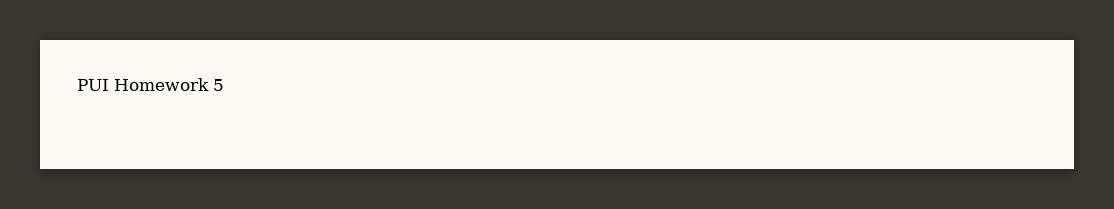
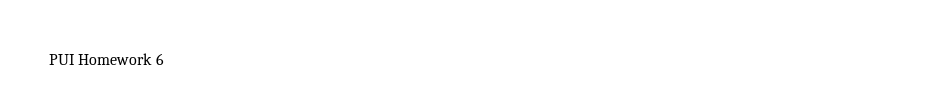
- PUI Homework 5
+ PUI Homework 6

